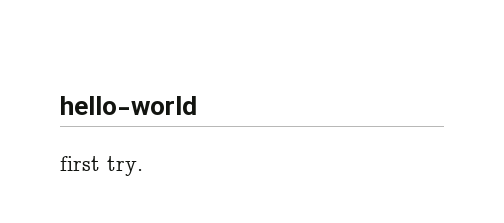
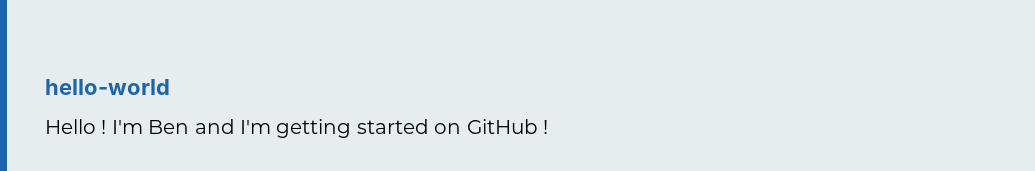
- first try.
+ Hello ! I'm Ben and I'm getting started on GitHub !

